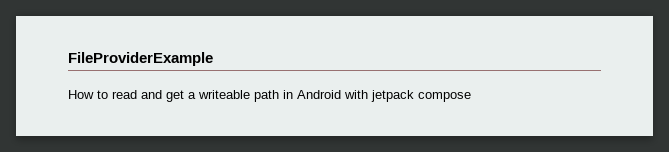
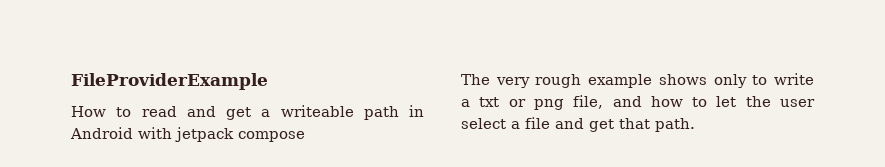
+ The very rough example shows only to write a txt or png file, and how to let the user select a file and get that path.

